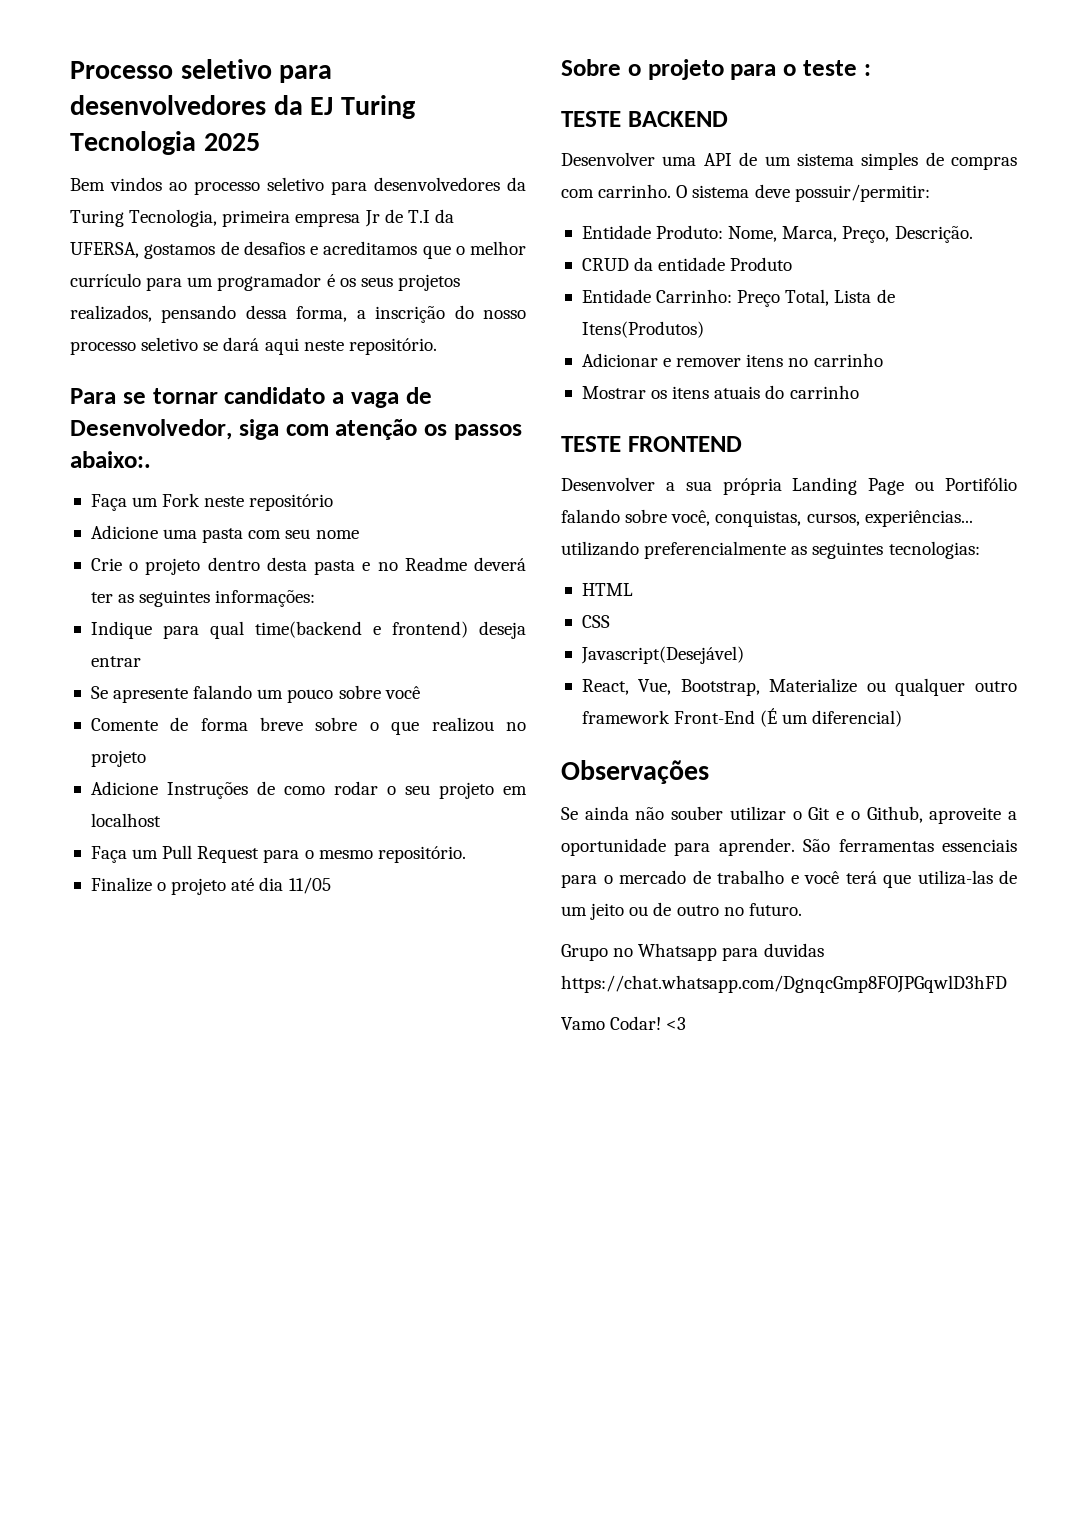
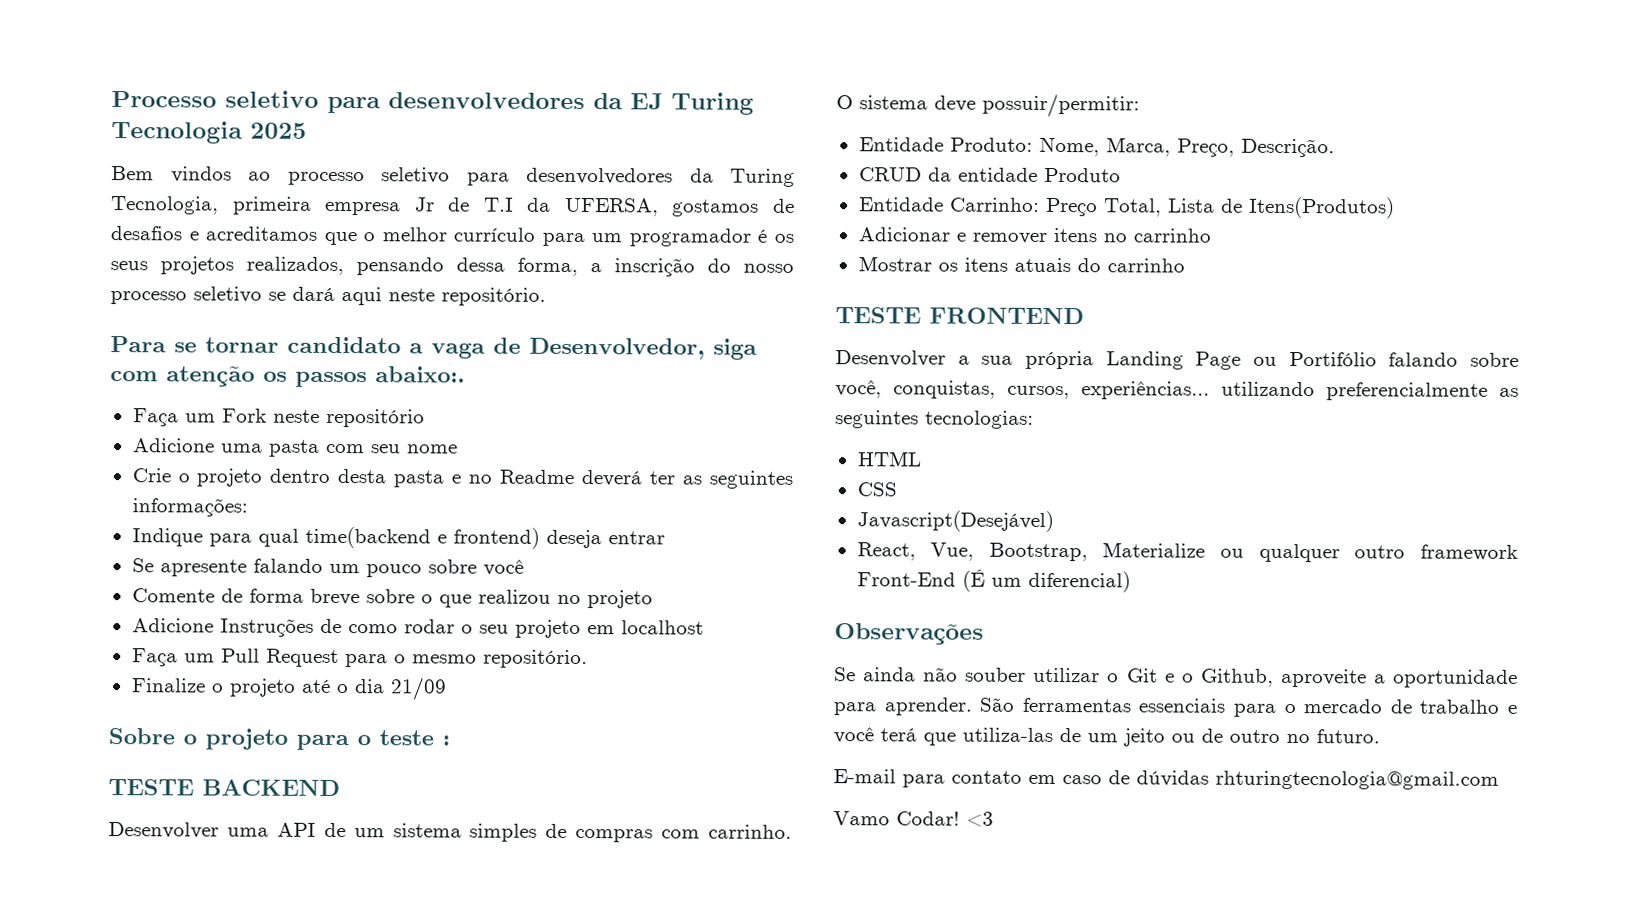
- Finalize o projeto até dia 11/05
+ Finalize o projeto até o dia 21/09
- Grupo no Whatsapp para duvidas https://chat.whatsapp.com/DgnqcGmp8FOJPGqwlD3hFD
+ E-mail para contato em caso de dúvidas rhturingtecnologia@gmail.com

